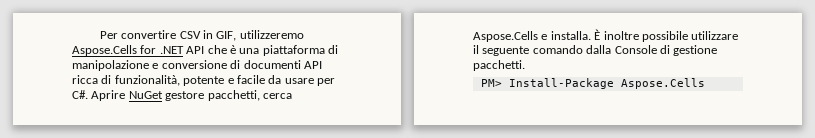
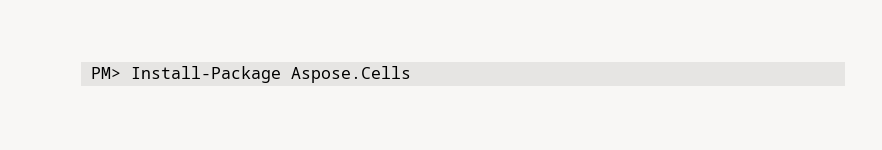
- Per convertire CSV in GIF, utilizzeremo Aspose.Cells for .NET API che è una piattaforma di manipolazione e conversione di documenti API ricca di funzionalità, potente e facile da usare per C#. Aprire NuGet gestore pacchetti, cerca Aspose.Cells e installa. È inoltre possibile utilizzare il seguente comando dalla Console di gestione pacchetti.

